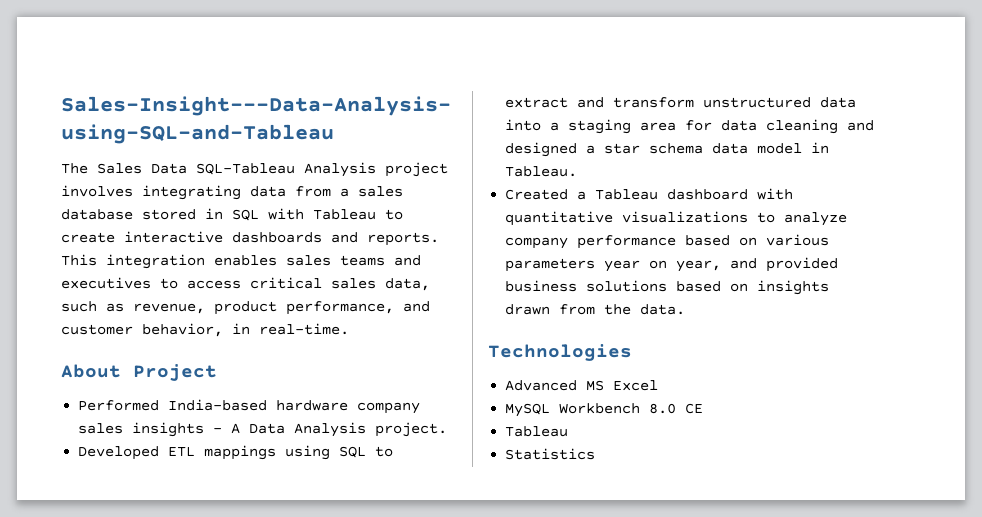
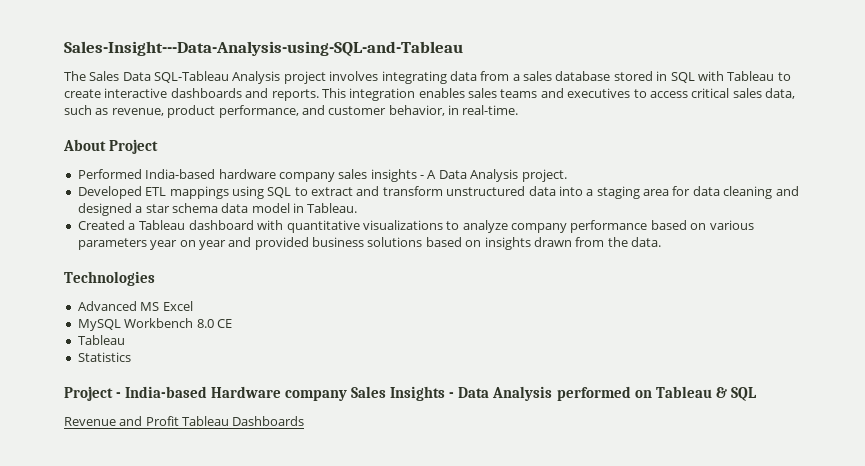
- Created a Tableau dashboard with quantitative visualizations to analyze company performance based on various parameters year on year, and provided business solutions based on insights drawn from the data.
+ Created a Tableau dashboard with quantitative visualizations to analyze company performance based on various parameters year on year and provided business solutions based on insights drawn from the data.
+ Project - India-based Hardware company Sales Insights - Data Analysis performed on Tableau & SQL
+ Revenue and Profit Tableau Dashboards

